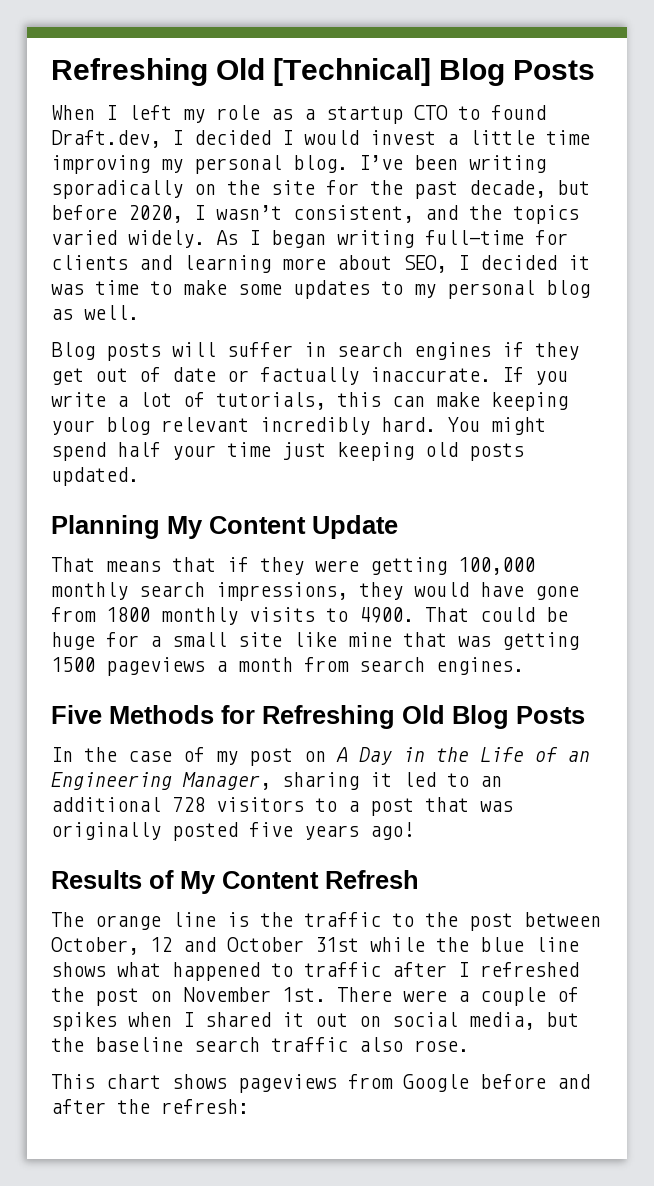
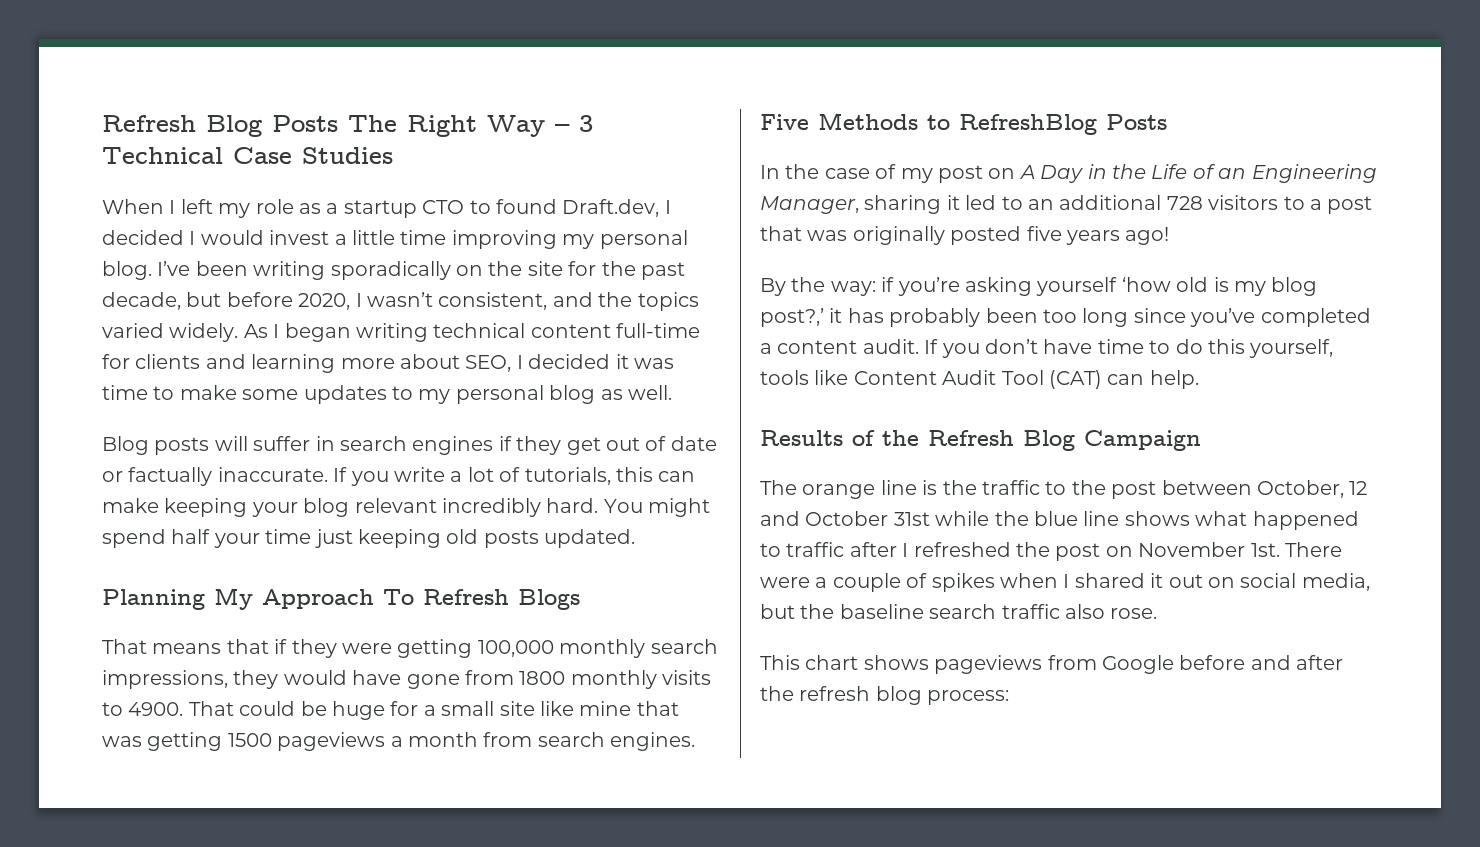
- Refreshing Old [Technical] Blog Posts
+ Refresh Blog Posts The Right Way – 3 Technical Case Studies
- As I began writing full-time for clients and learning more about SEO, I decided it was time to make some updates to my personal blog as well.
+ As I began writing technical content full-time for clients and learning more about SEO, I decided it was time to make some updates to my personal blog as well.
- Planning My Content Update
+ Planning My Approach To Refresh Blogs
- Five Methods for Refreshing Old Blog Posts
+ Five Methods to RefreshBlog Posts
+ By the way: if you’re asking yourself ‘how old is my blog post?,’ it has probably been too long since you’ve completed a content audit. If you don’t have time to do this yourself, tools like Content Audit Tool (CAT) can help.
- Results of My Content Refresh
+ Results of the Refresh Blog Campaign
- This chart shows pageviews from Google before and after the refresh:
+ This chart shows pageviews from Google before and after the refresh blog process:

